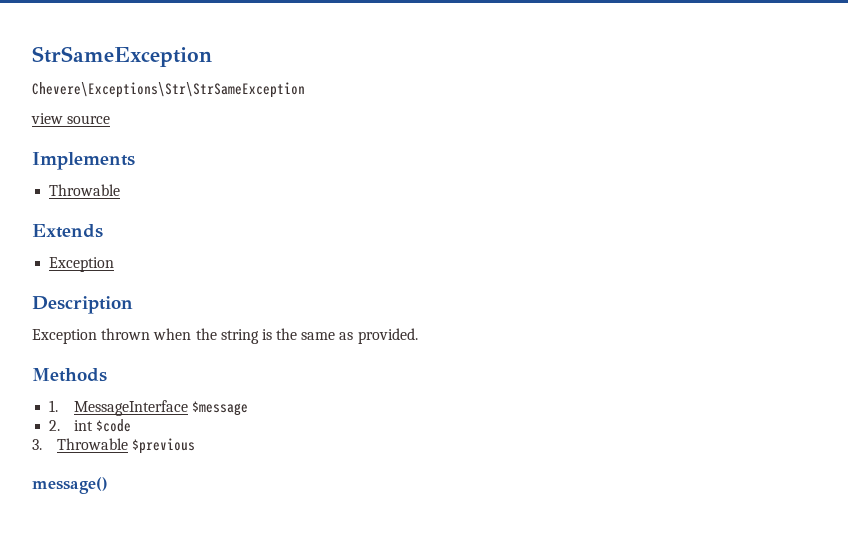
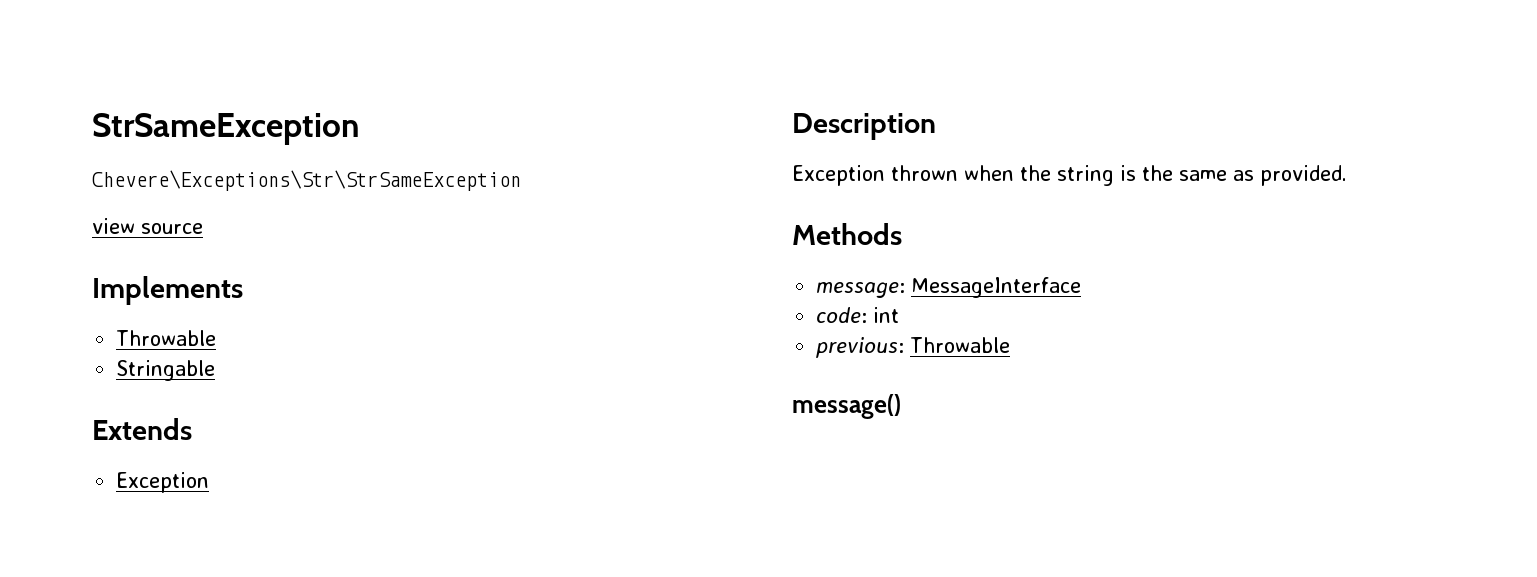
+ Stringable
- 1. MessageInterface $message
- 2. int $code
- 3. Throwable $previous
+ message: MessageInterface
+ code: int
+ previous: Throwable

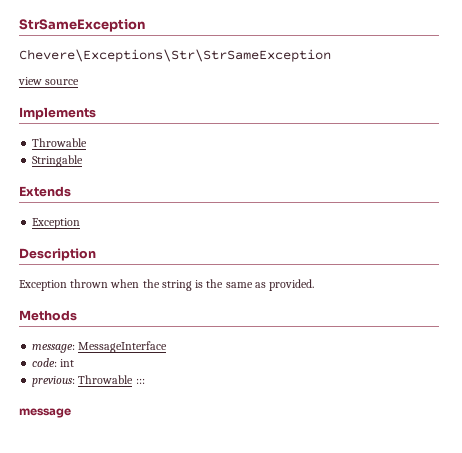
- previous: Throwable
- message()
+ previous: Throwable :::
+ message

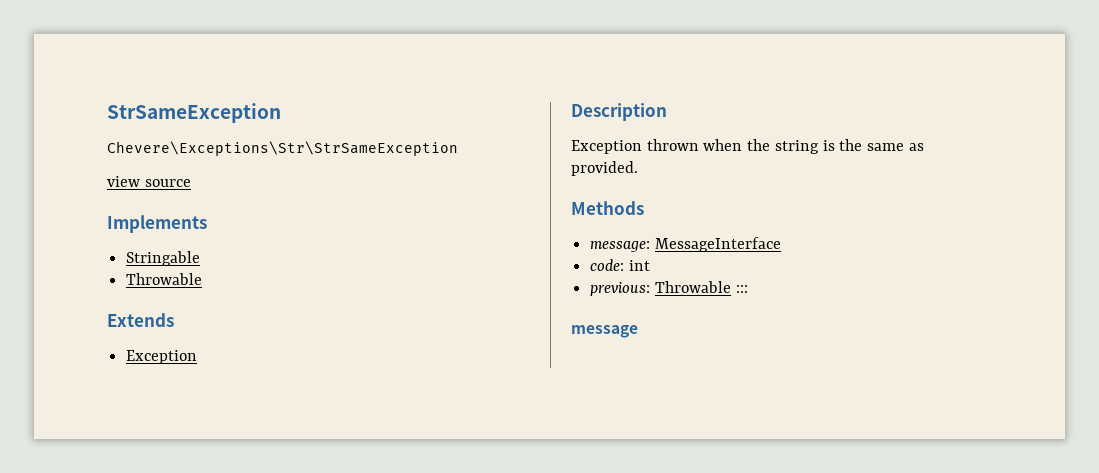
  Implements
+ Stringable
  Throwable
- Stringable

